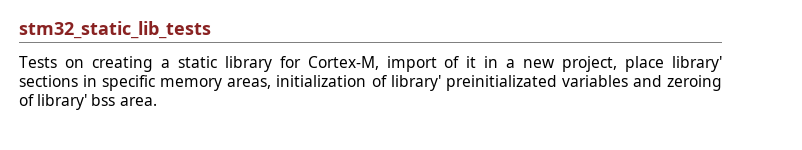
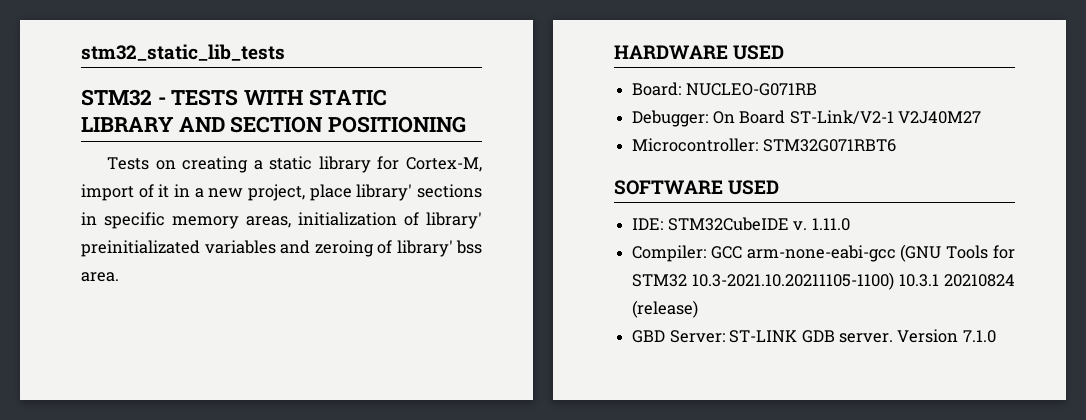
+ STM32 - TESTS WITH STATIC LIBRARY AND SECTION POSITIONING
+ HARDWARE USED
+ Board: NUCLEO-G071RB
+ Debugger: On Board ST-Link/V2-1 V2J40M27
+ Microcontroller: STM32G071RBT6
+ SOFTWARE USED
+ IDE: STM32CubeIDE v. 1.11.0
+ Compiler: GCC arm-none-eabi-gcc (GNU Tools for STM32 10.3-2021.10.20211105-1100) 10.3.1 20210824 (release)
+ GBD Server: ST-LINK GDB server. Version 7.1.0

